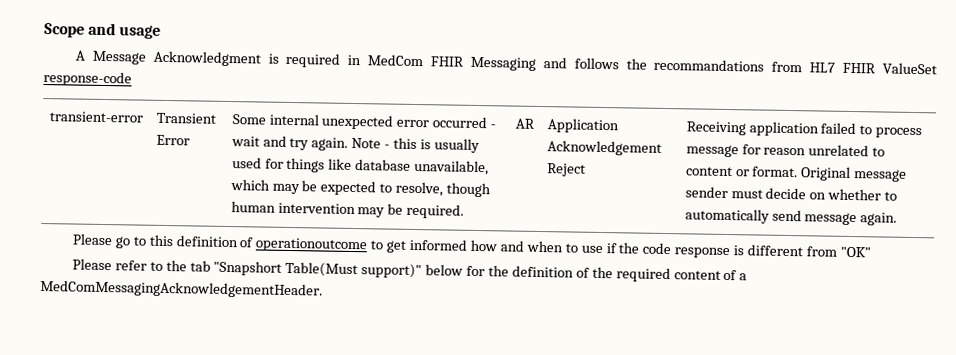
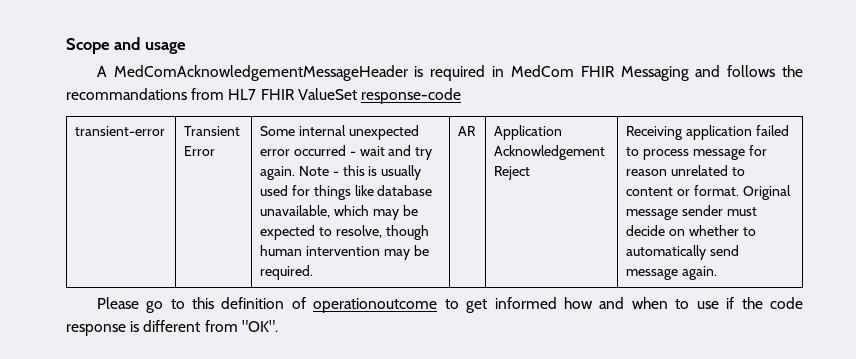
- A Message Acknowledgment is required in MedCom FHIR Messaging and follows the recommandations from HL7 FHIR ValueSet response-code
+ A MedComAcknowledgementMessageHeader is required in MedCom FHIR Messaging and follows the recommandations from HL7 FHIR ValueSet response-code
- Please go to this definition of operationoutcome to get informed how and when to use if the code response is different from "OK"
- Please refer to the tab "Snapshort Table(Must support)" below for the definition of the required content of a MedComMessagingAcknowledgementHeader.
+ Please go to this definition of operationoutcome to get informed how and when to use if the code response is different from "OK".

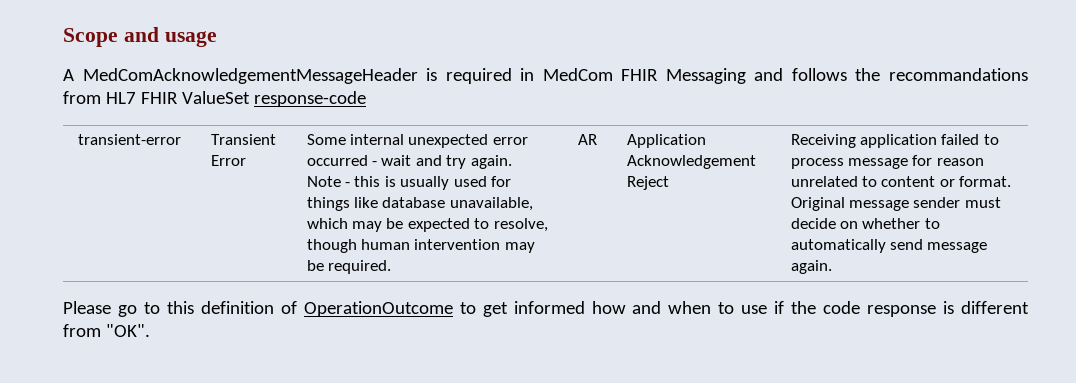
- Please go to this definition of operationoutcome to get informed how and when to use if the code response is different from "OK".
+ Please go to this definition of OperationOutcome to get informed how and when to use if the code response is different from "OK".

